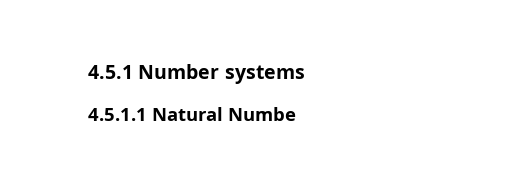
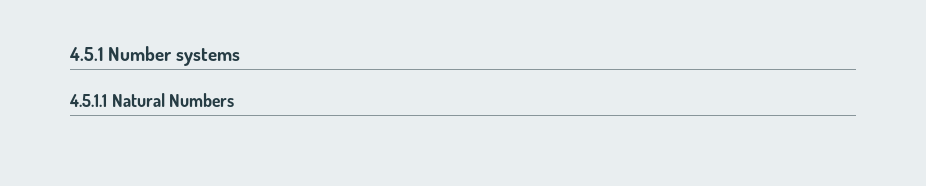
- 4.5.1.1 Natural Numbe
+ 4.5.1.1 Natural Numbers

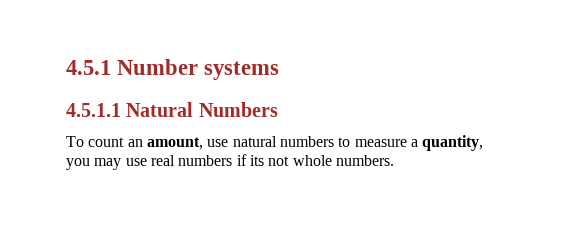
+ To count an amount, use natural numbers to measure a quantity, you may use real numbers if its not whole numbers.

